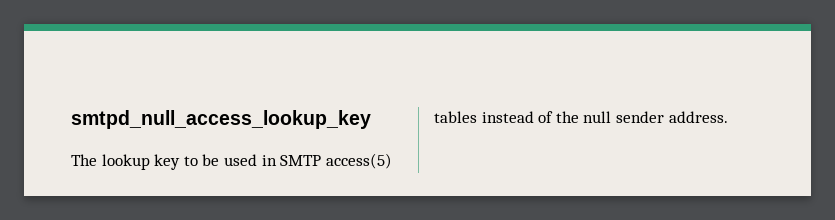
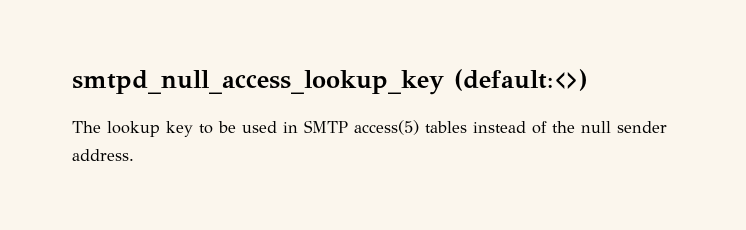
- smtpd_null_access_lookup_key
+ smtpd_null_access_lookup_key (default:<>)

